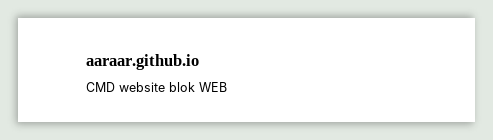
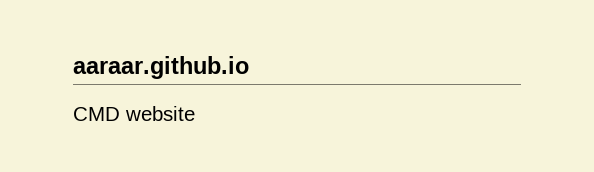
- CMD website blok WEB
+ CMD website

